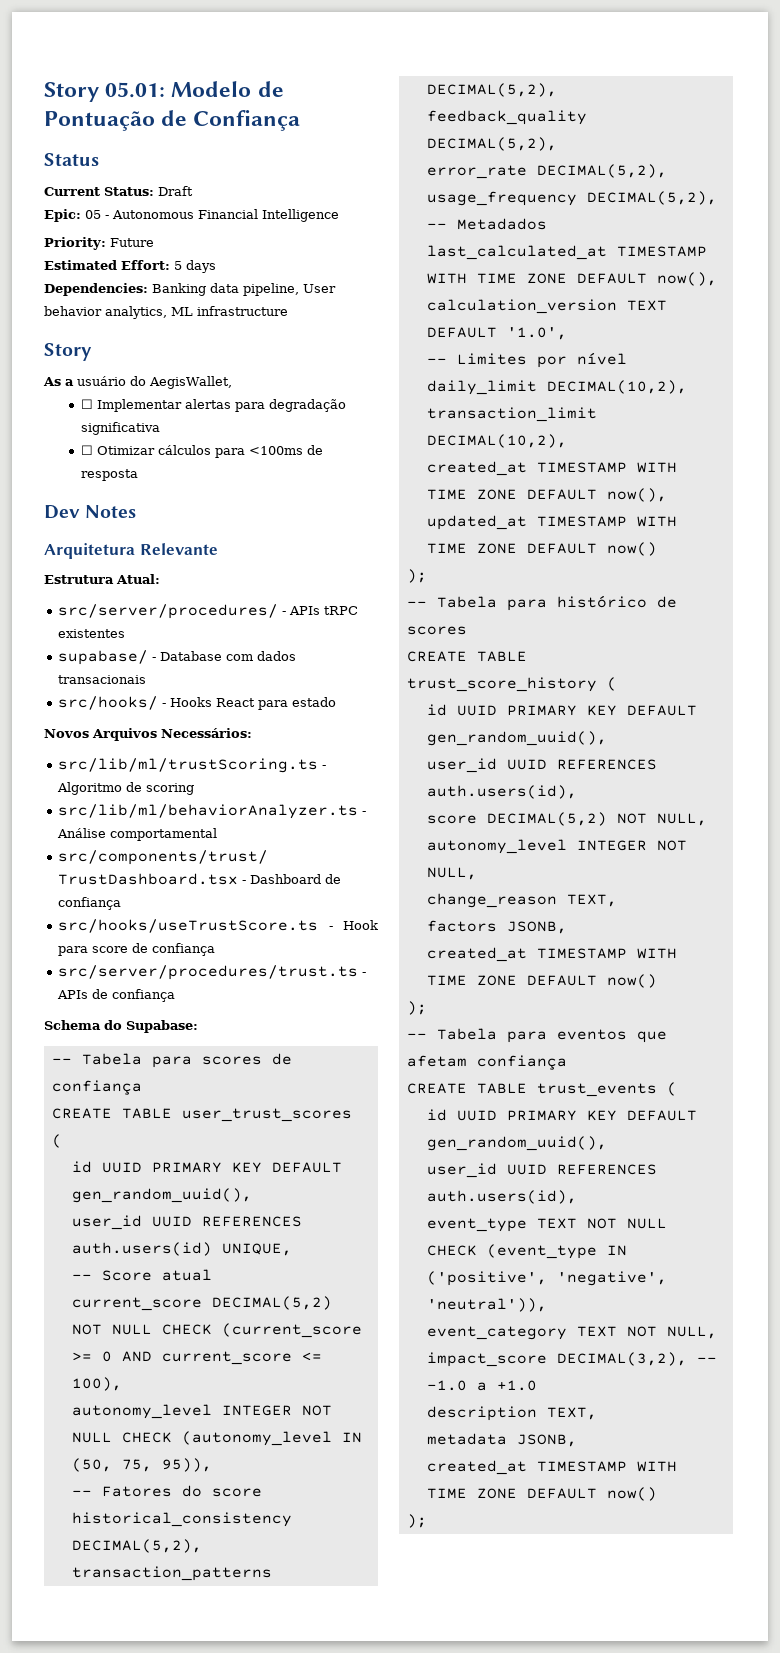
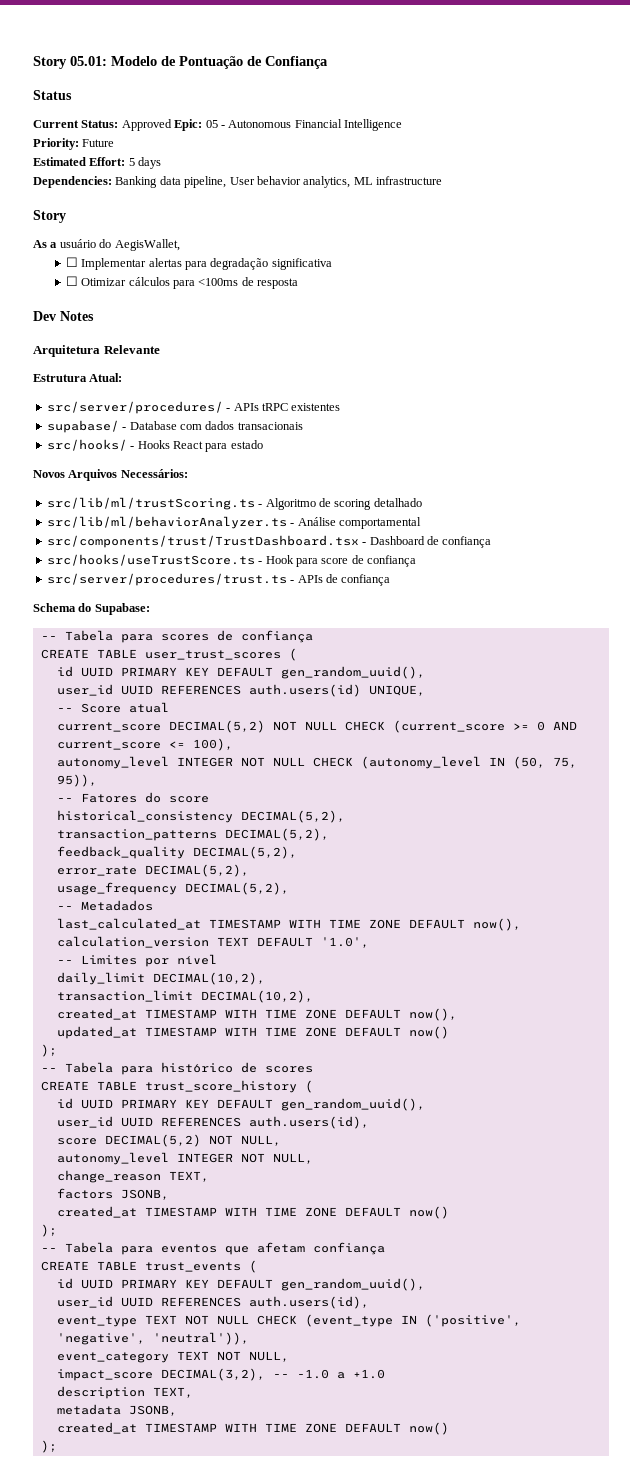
- Current Status: Draft
- Epic: 05 - Autonomous Financial Intelligence
+ Current Status: Approved Epic: 05 - Autonomous Financial Intelligence
- src/lib/ml/trustScoring.ts - Algoritmo de scoring
+ src/lib/ml/trustScoring.ts - Algoritmo de scoring detalhado

